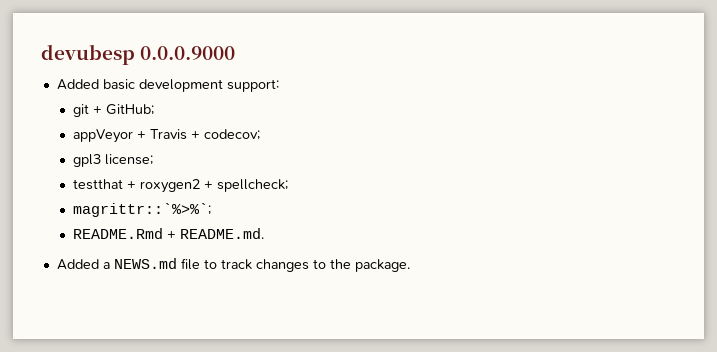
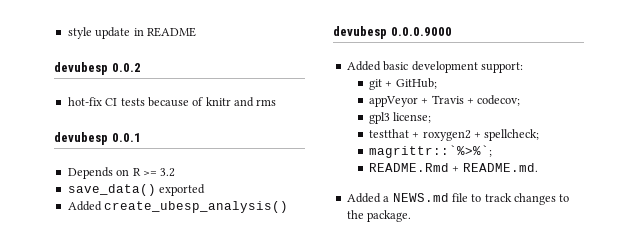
+ style update in README
+ devubesp 0.0.2
+ hot-fix CI tests because of knitr and rms
+ devubesp 0.0.1
+ Depends on R >= 3.2
+ save_data() exported
+ Added create_ubesp_analysis()

